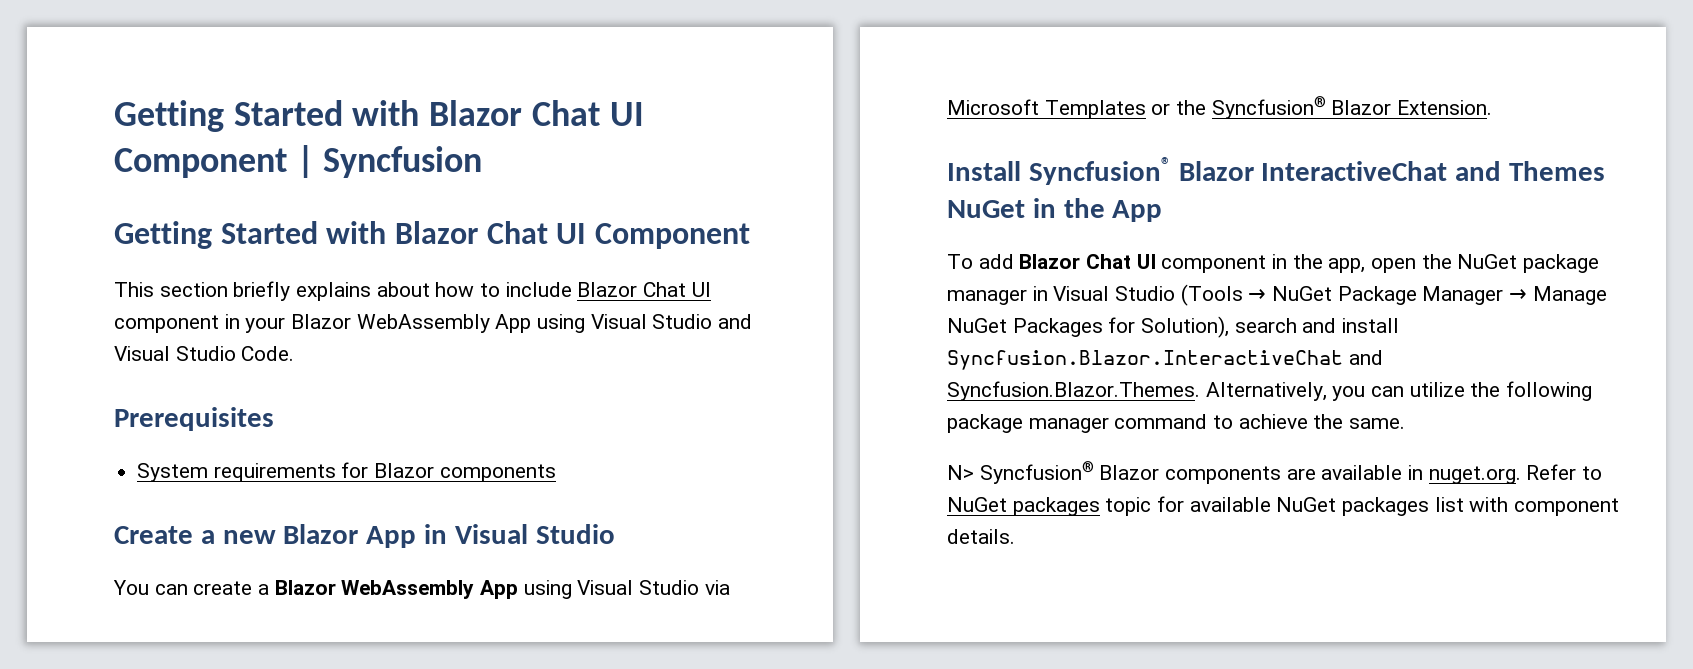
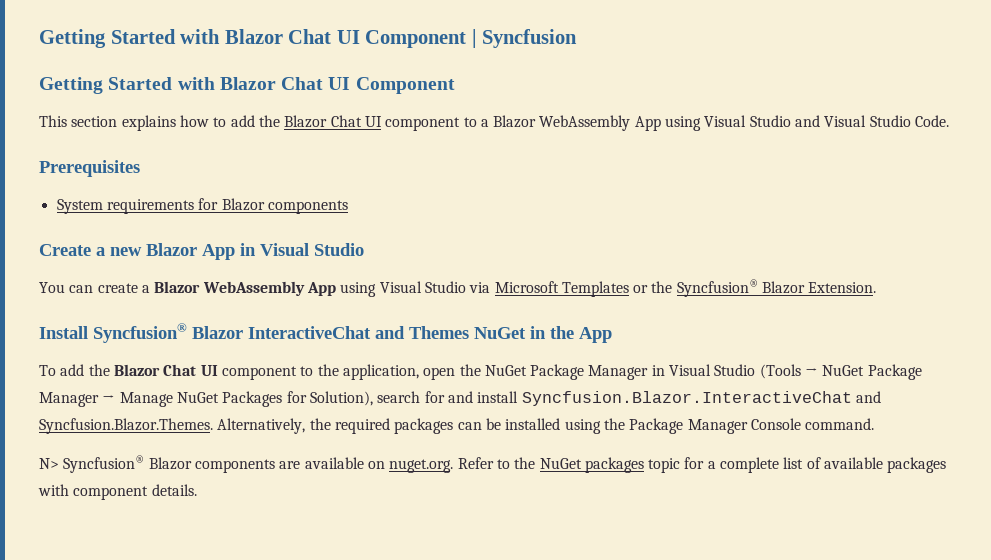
- This section briefly explains about how to include Blazor Chat UI component in your Blazor WebAssembly App using Visual Studio and Visual Studio Code.
+ This section explains how to add the Blazor Chat UI component to a Blazor WebAssembly App using Visual Studio and Visual Studio Code.
- To add Blazor Chat UI component in the app, open the NuGet package manager in Visual Studio (Tools → NuGet Package Manager → Manage NuGet Packages for Solution), search and install Syncfusion.Blazor.InteractiveChat and Syncfusion.Blazor.Themes. Alternatively, you can utilize the following package manager command to achieve the same.
+ To add the Blazor Chat UI component to the application, open the NuGet Package Manager in Visual Studio (Tools → NuGet Package Manager → Manage NuGet Packages for Solution), search for and install Syncfusion.Blazor.InteractiveChat and Syncfusion.Blazor.Themes. Alternatively, the required packages can be installed using the Package Manager Console command.
- N> Syncfusion® Blazor components are available in nuget.org. Refer to NuGet packages topic for available NuGet packages list with component details.
+ N> Syncfusion® Blazor components are available on nuget.org. Refer to the NuGet packages topic for a complete list of available packages with component details.

